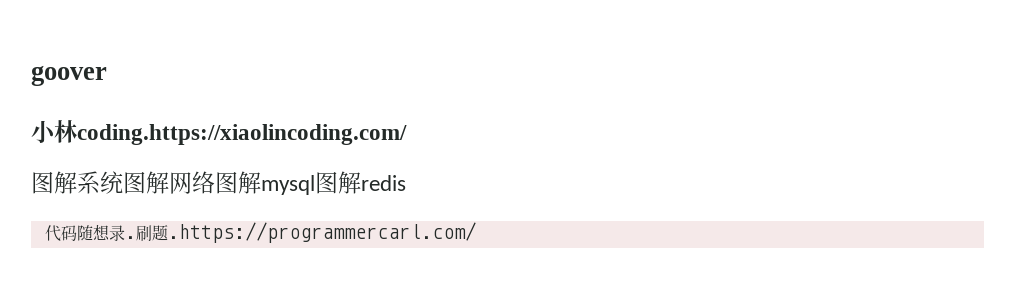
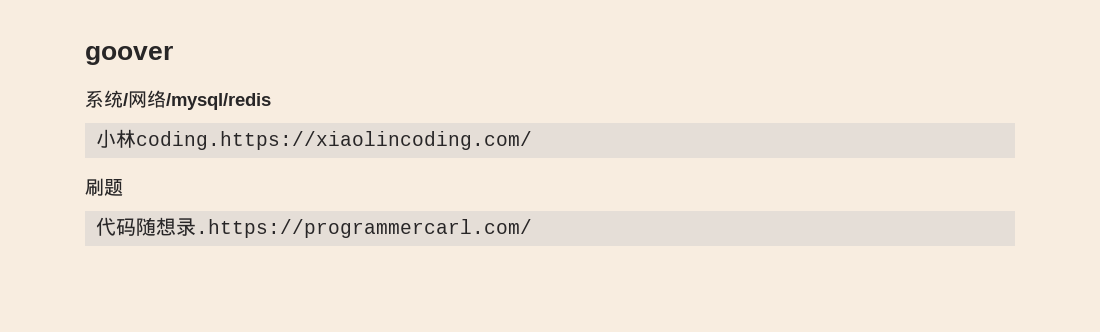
+ 系统/网络/mysql/redis
  小林coding.https://xiaolincoding.com/
- 图解系统图解网络图解mysql图解redis
+ 刷题
- 代码随想录.刷题.https://programmercarl.com/
+ 代码随想录.https://programmercarl.com/

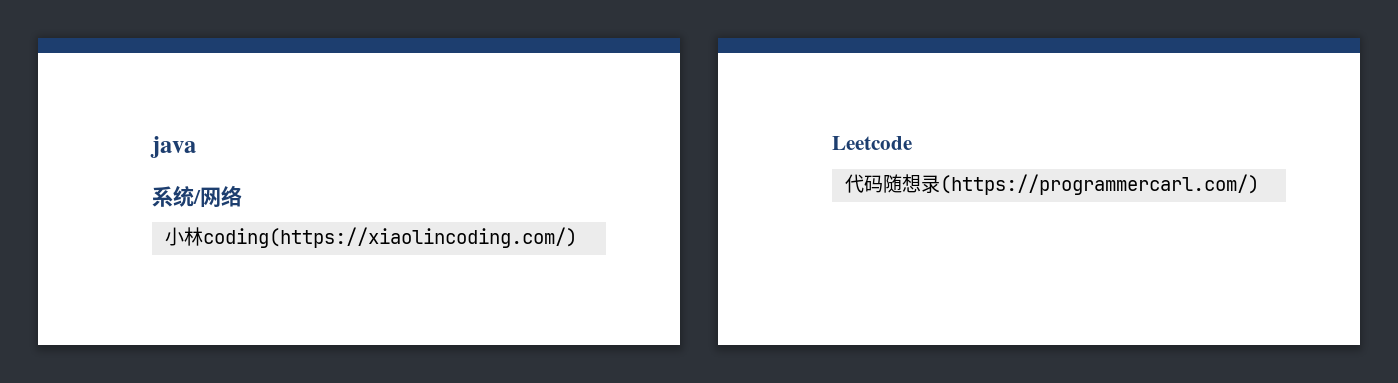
- goover
+ java
- 系统/网络/mysql/redis
+ 系统/网络
- 小林coding.https://xiaolincoding.com/
- 刷题
+ 小林coding(https://xiaolincoding.com/)
+ Leetcode
- 代码随想录.https://programmercarl.com/
+ 代码随想录(https://programmercarl.com/)

